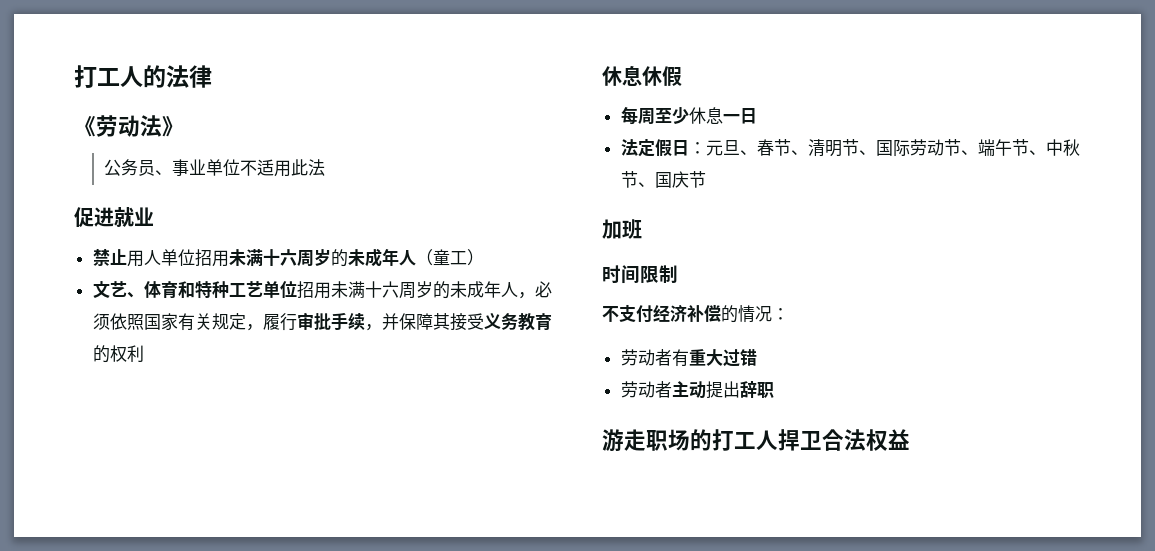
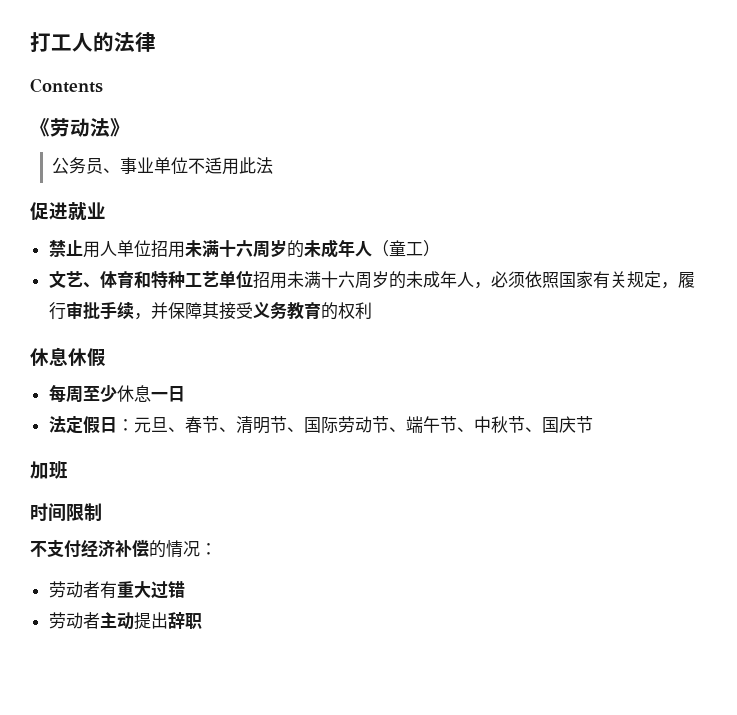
+ Contents
- 游走职场的打工人捍卫合法权益

